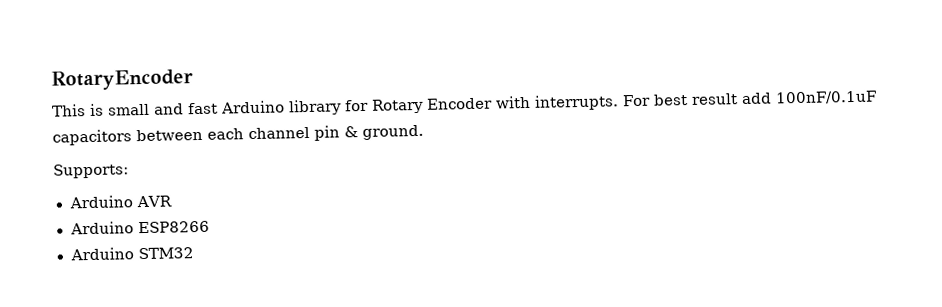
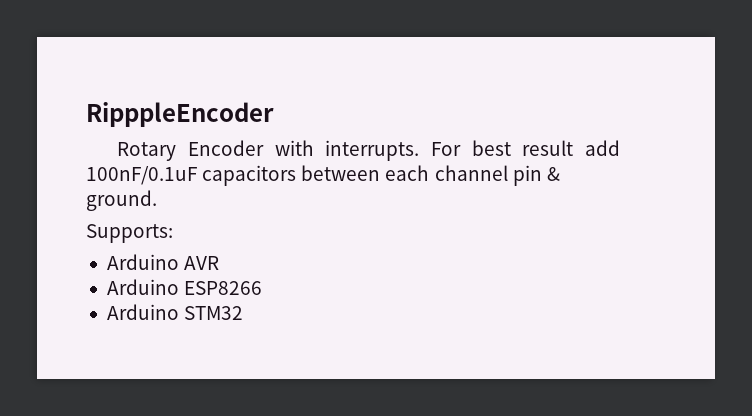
- RotaryEncoder
- This is small and fast Arduino library for Rotary Encoder with interrupts.
+ RipppleEncoder
+ Rotary Encoder with interrupts.

